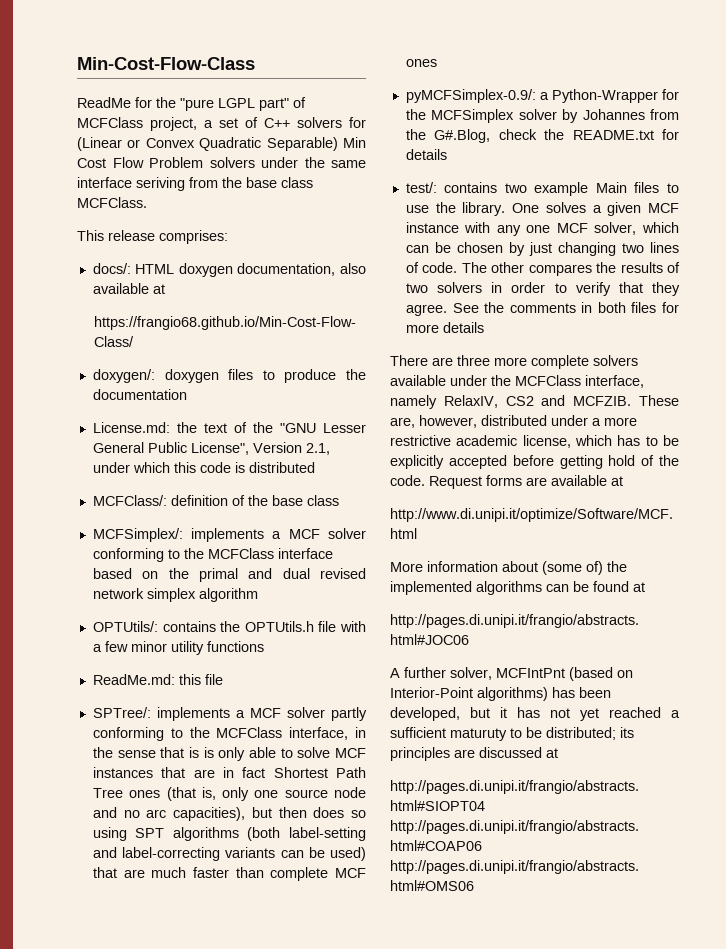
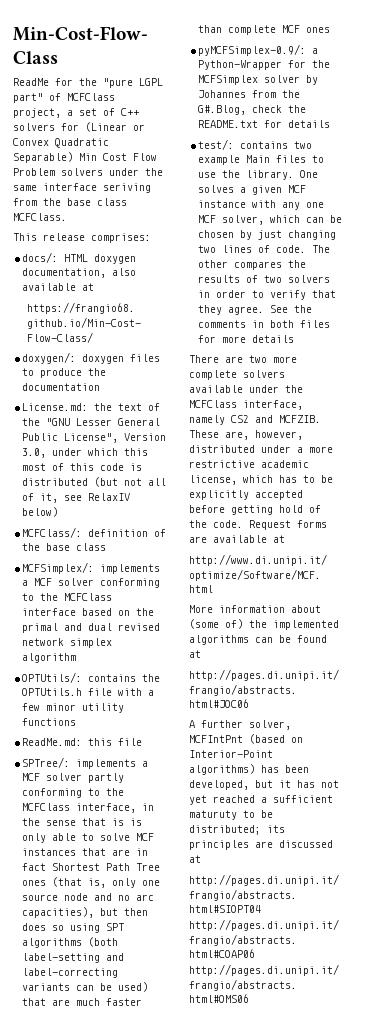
- License.md: the text of the "GNU Lesser General Public License", Version 2.1, under which this code is distributed
+ License.md: the text of the "GNU Lesser General Public License", Version 3.0, under which this most of this code is distributed (but not all of it, see RelaxIV below)
- There are three more complete solvers available under the MCFClass interface, namely RelaxIV, CS2 and MCFZIB.
+ There are two more complete solvers available under the MCFClass interface, namely CS2 and MCFZIB.

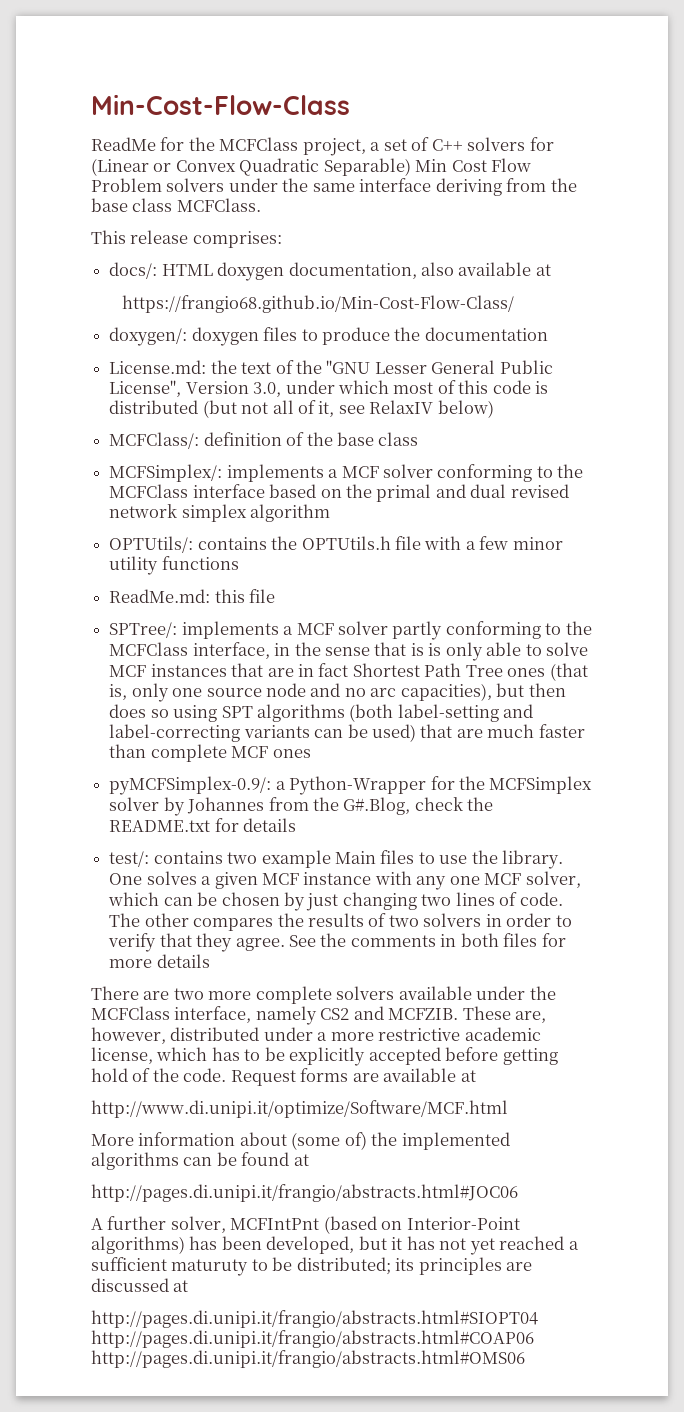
- ReadMe for the "pure LGPL part" of MCFClass project, a set of C++ solvers for (Linear or Convex Quadratic Separable) Min Cost Flow Problem solvers under the same interface seriving from the base class MCFClass.
+ ReadMe for the MCFClass project, a set of C++ solvers for (Linear or Convex Quadratic Separable) Min Cost Flow Problem solvers under the same interface deriving from the base class MCFClass.
- License.md: the text of the "GNU Lesser General Public License", Version 3.0, under which this most of this code is distributed (but not all of it, see RelaxIV below)
+ License.md: the text of the "GNU Lesser General Public License", Version 3.0, under which most of this code is distributed (but not all of it, see RelaxIV below)

